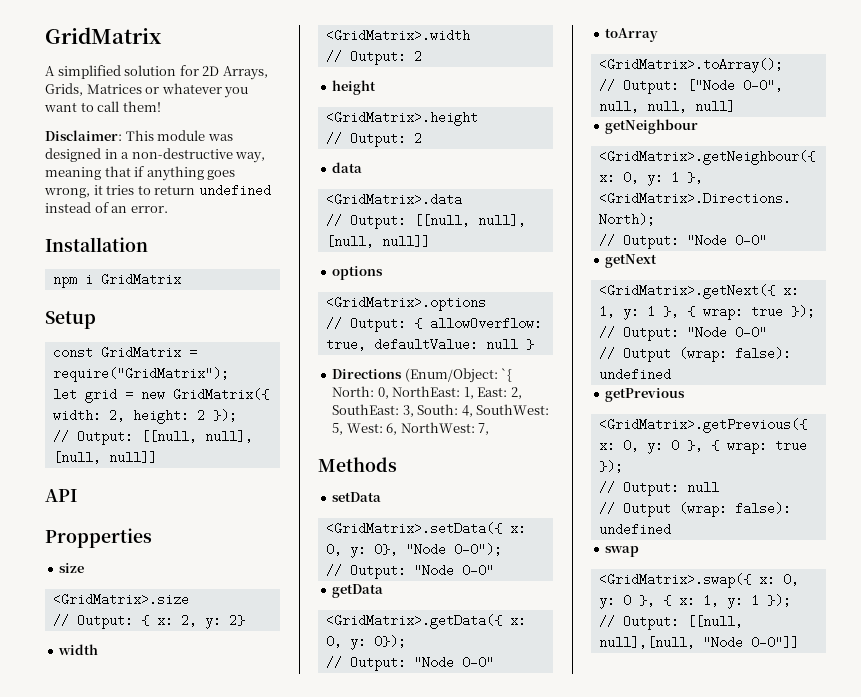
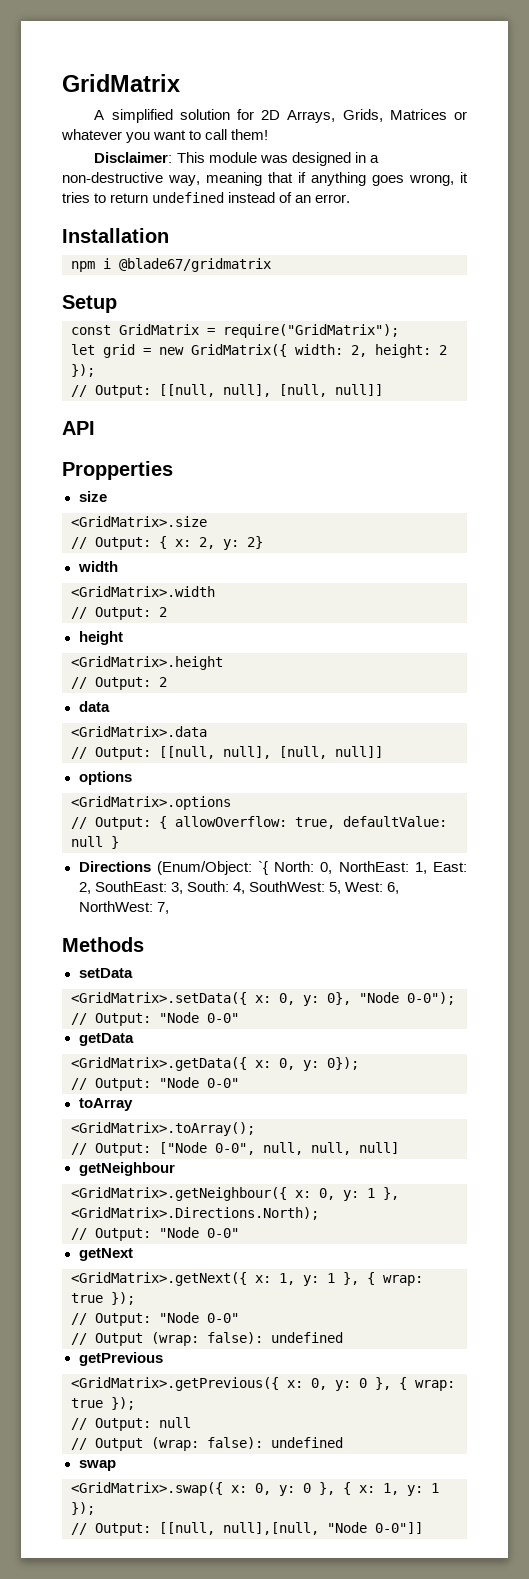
- npm i GridMatrix
+ npm i @blade67/gridmatrix

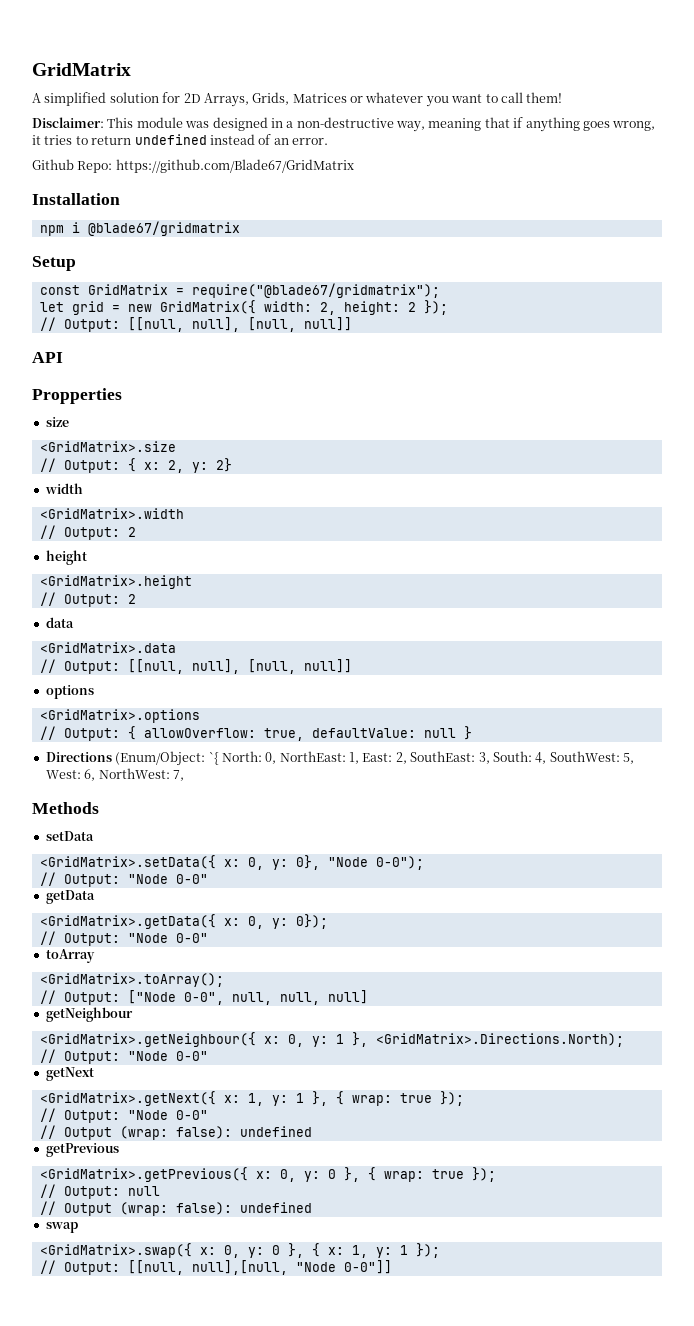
+ Github Repo: https://github.com/Blade67/GridMatrix
- const GridMatrix = require("GridMatrix");
+ const GridMatrix = require("@blade67/gridmatrix");

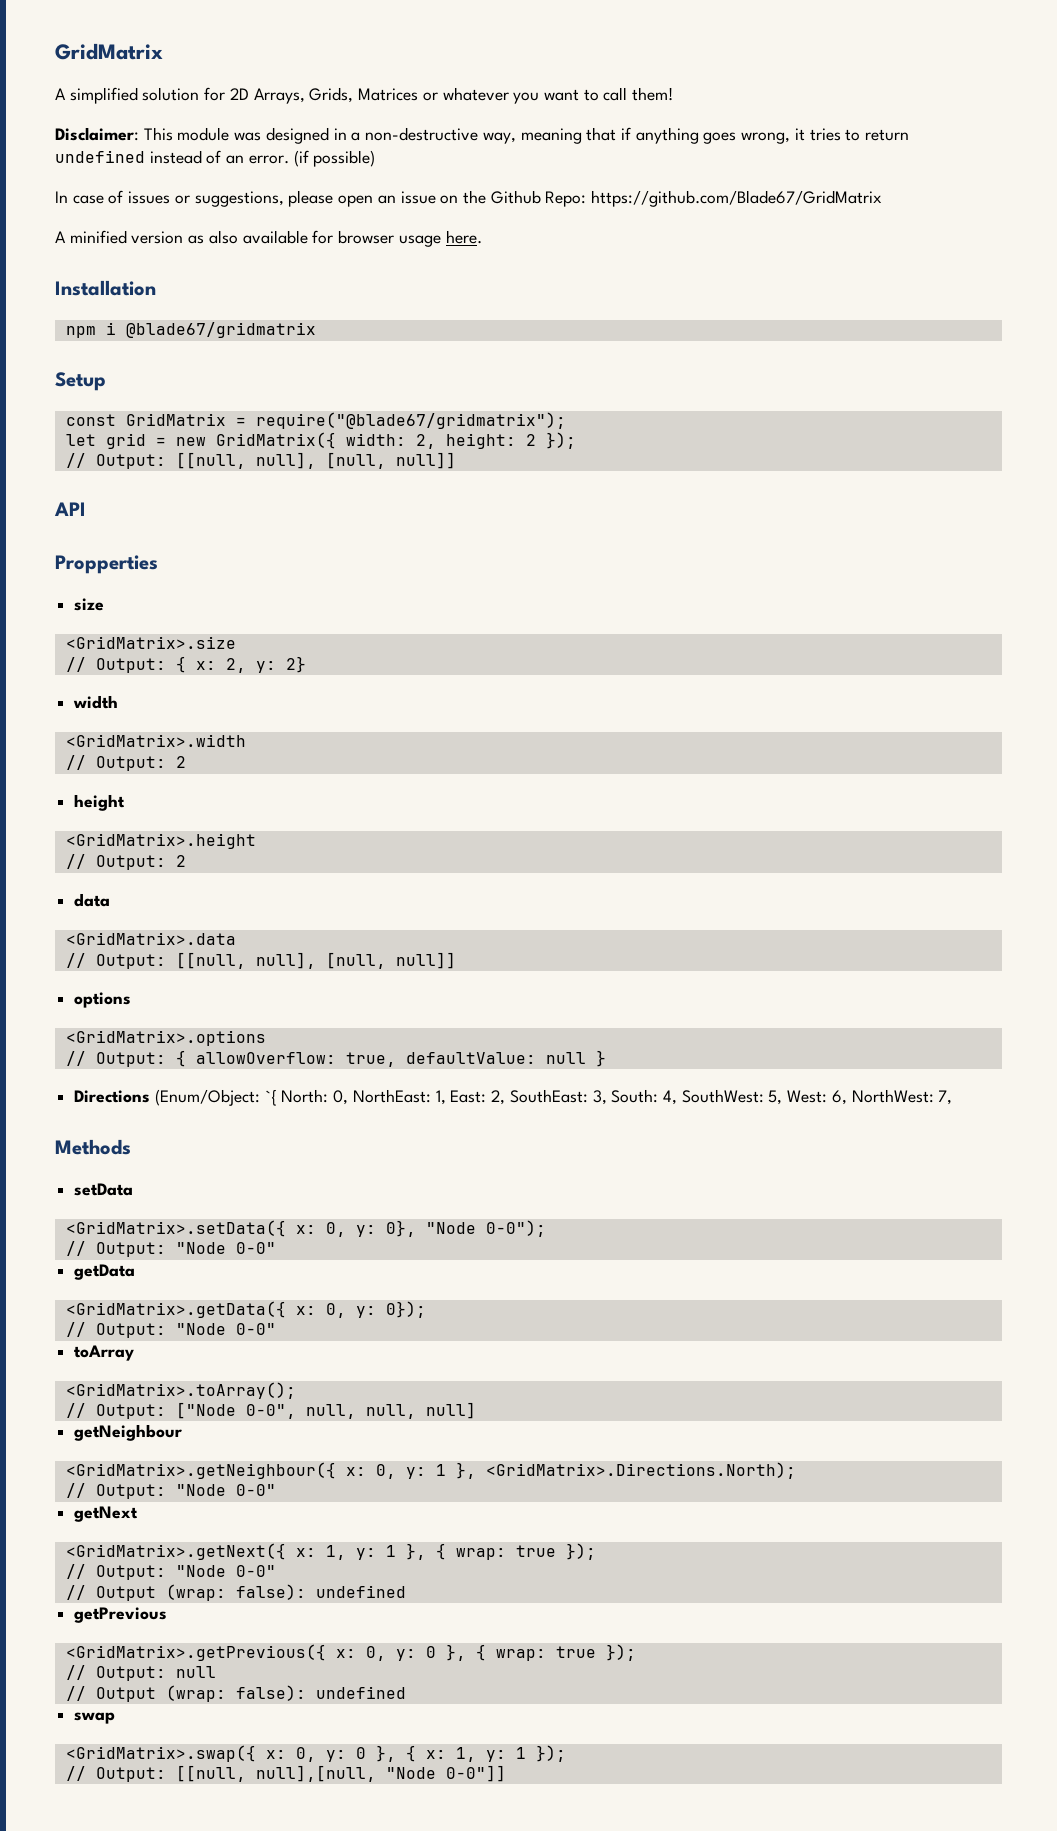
- Disclaimer: This module was designed in a non-destructive way, meaning that if anything goes wrong, it tries to return undefined instead of an error.
- Github Repo: https://github.com/Blade67/GridMatrix
+ Disclaimer: This module was designed in a non-destructive way, meaning that if anything goes wrong, it tries to return undefined instead of an error. (if possible)
+ In case of issues or suggestions, please open an issue on the Github Repo: https://github.com/Blade67/GridMatrix
+ A minified version as also available for browser usage here.

